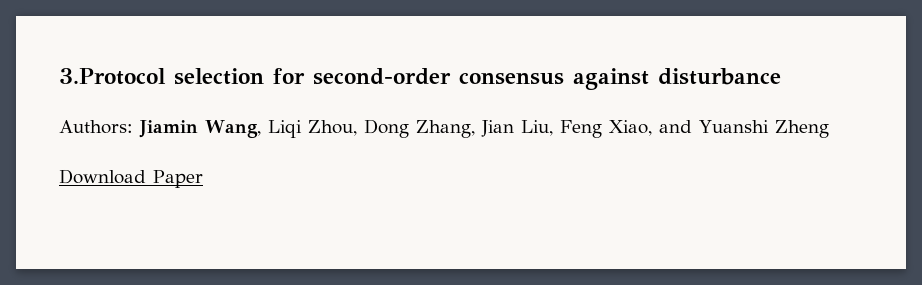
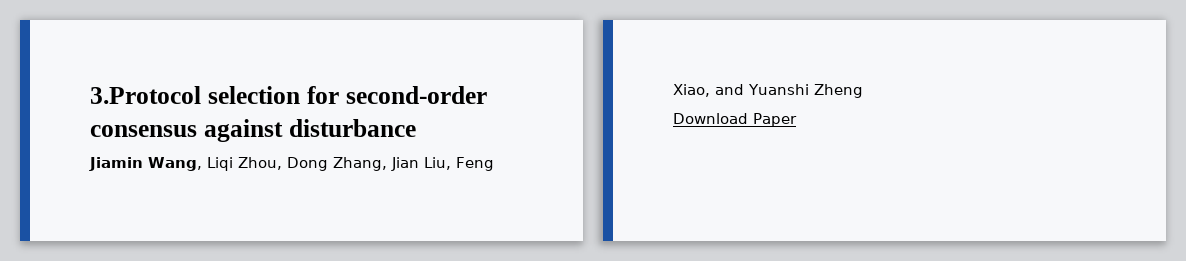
- Authors: Jiamin Wang, Liqi Zhou, Dong Zhang, Jian Liu, Feng Xiao, and Yuanshi Zheng
+ Jiamin Wang, Liqi Zhou, Dong Zhang, Jian Liu, Feng Xiao, and Yuanshi Zheng

